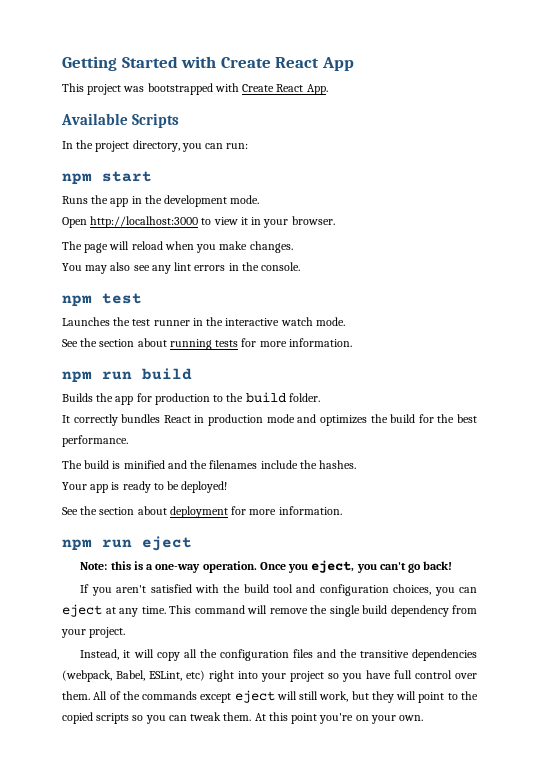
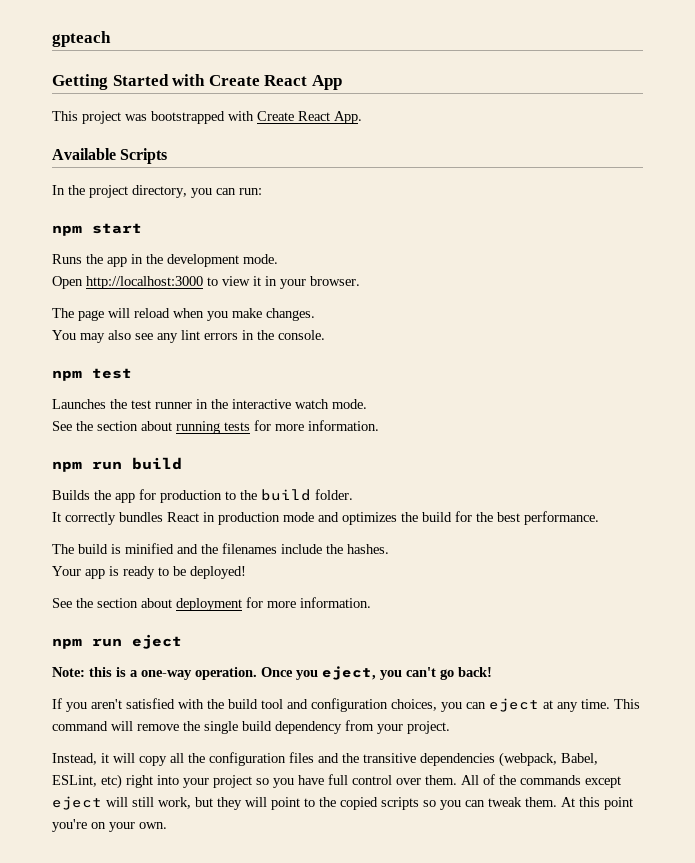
+ gpteach

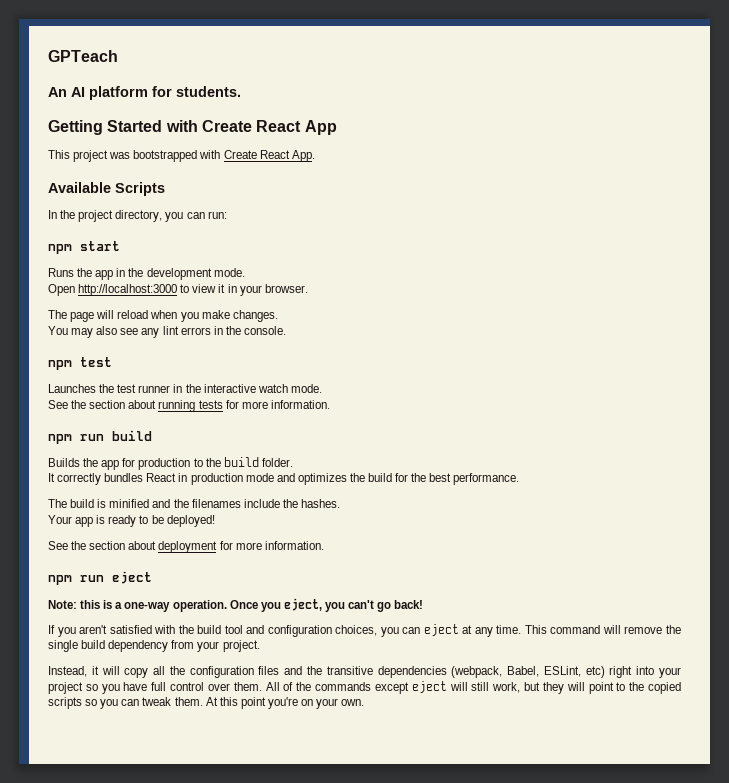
- gpteach
+ GPTeach
+ An AI platform for students.

